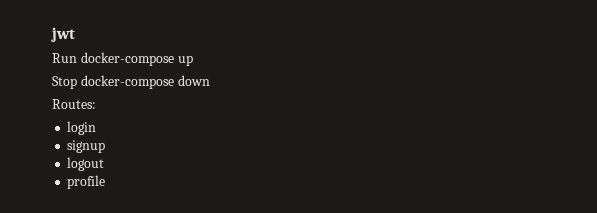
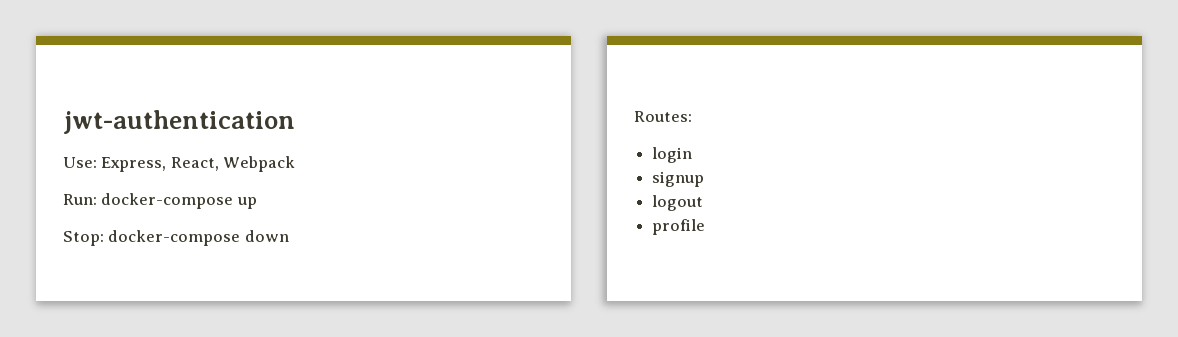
- jwt
- Run docker-compose up
+ jwt-authentication
+ Use: Express, React, Webpack
+ Run: docker-compose up
- Stop docker-compose down
+ Stop: docker-compose down

